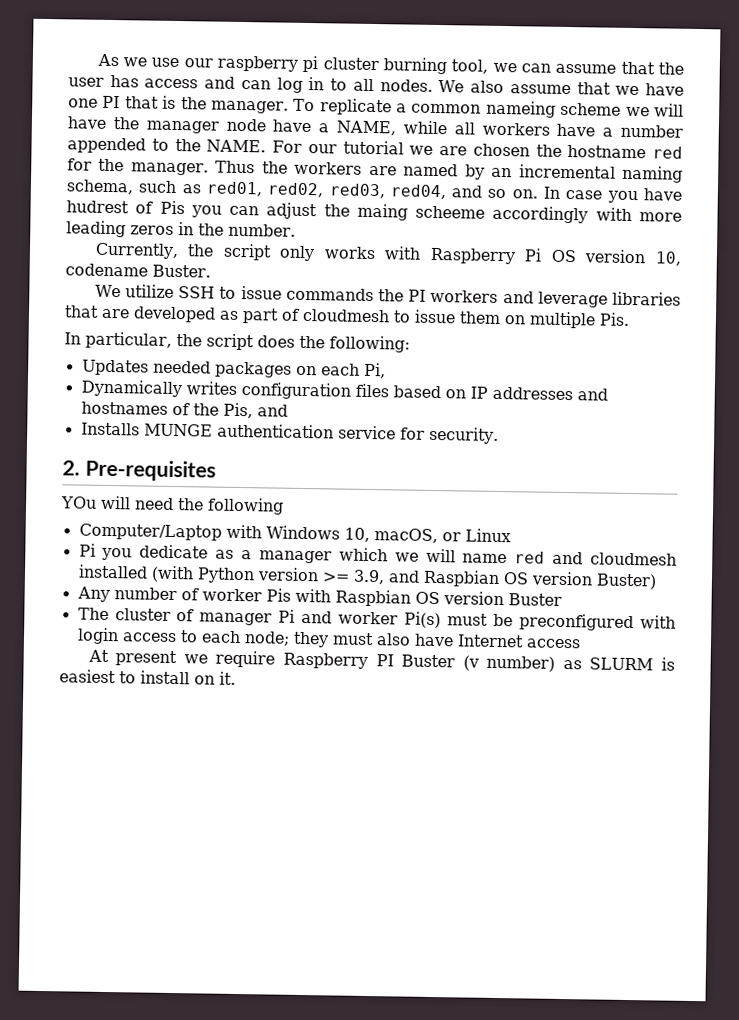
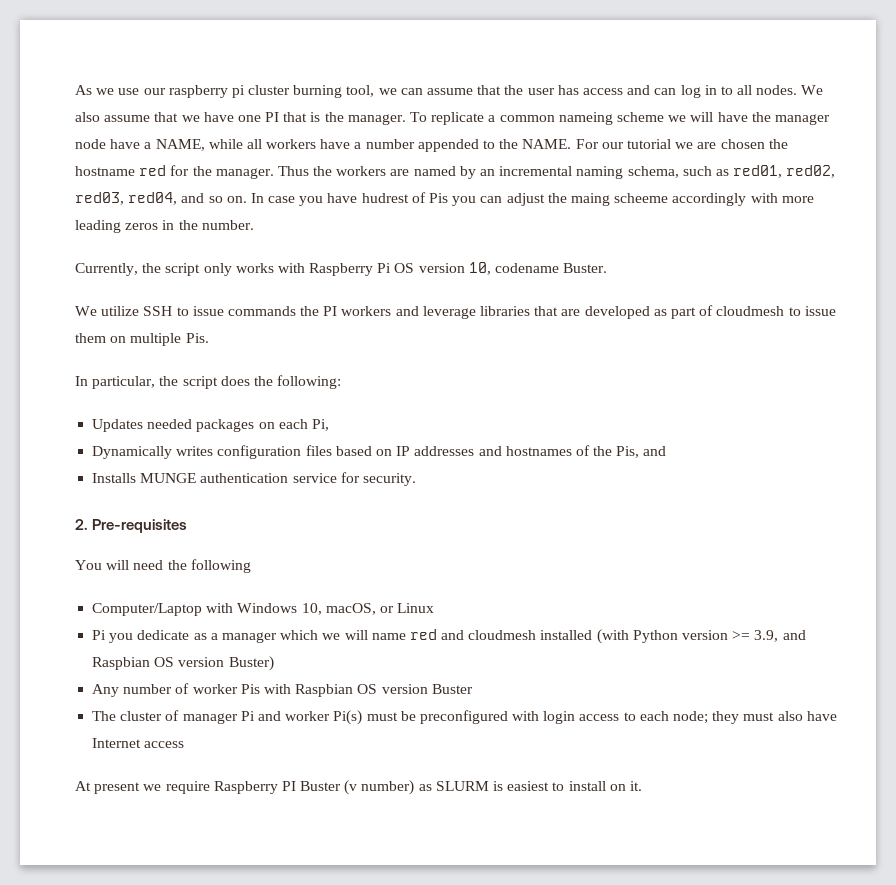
- YOu will need the following
+ You will need the following

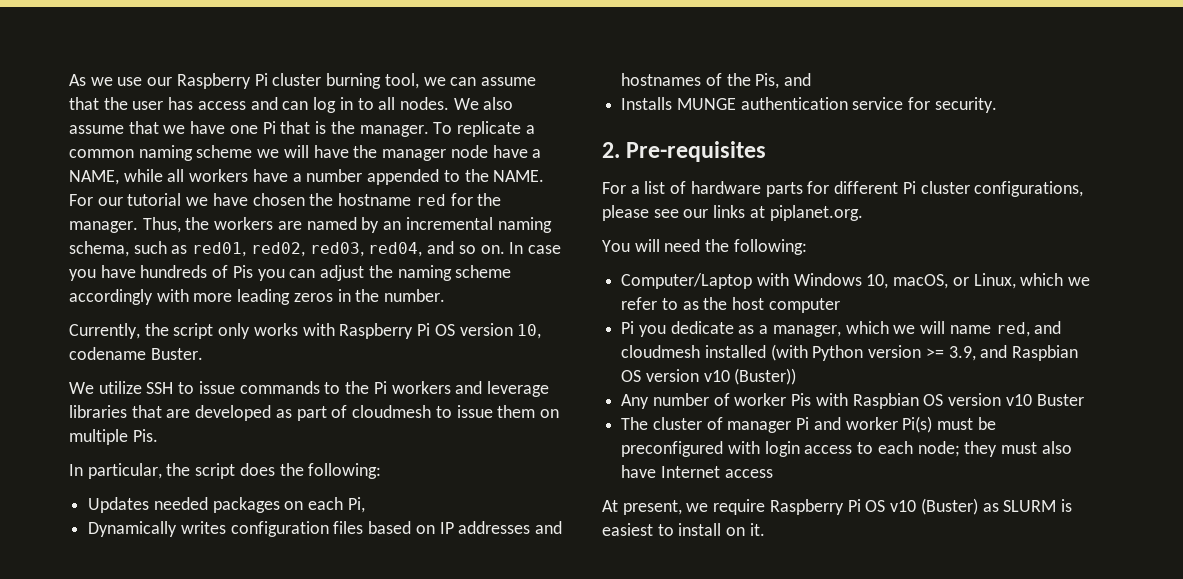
- As we use our raspberry pi cluster burning tool, we can assume that the user has access and can log in to all nodes.
+ As we use our Raspberry Pi cluster burning tool, we can assume that the user has access and can log in to all nodes.
- We also assume that we have one PI that is the manager.
+ We also assume that we have one Pi that is the manager.
- To replicate a common nameing scheme we will have the manager node have a NAME, while all workers have a number appended to the NAME.
+ To replicate a common naming scheme we will have the manager node have a NAME, while all workers have a number appended to the NAME.
- For our tutorial we are chosen the hostname red for the manager.
+ For our tutorial we have chosen the hostname red for the manager.
- Thus the workers are named by an incremental naming schema, such as red01, red02, red03, red04, and so on.
+ Thus, the workers are named by an incremental naming schema, such as red01, red02, red03, red04, and so on.
- In case you have hudrest of Pis you can adjust the maing scheeme accordingly with more leading zeros in the number.
+ In case you have hundreds of Pis you can adjust the naming scheme accordingly with more leading zeros in the number.
- We utilize SSH to issue commands the PI workers and leverage libraries that are developed as part of cloudmesh to issue them on multiple Pis.
+ We utilize SSH to issue commands to the Pi workers and leverage libraries that are developed as part of cloudmesh to issue them on multiple Pis.
+ For a list of hardware parts for different Pi cluster configurations, please see our links at piplanet.org.
- You will need the following
+ You will need the following:
- Computer/Laptop with Windows 10, macOS, or Linux
+ Computer/Laptop with Windows 10, macOS, or Linux, which we refer to as the host computer
- Pi you dedicate as a manager which we will name red and cloudmesh installed (with Python version >= 3.9, and Raspbian OS version Buster)
+ Pi you dedicate as a manager, which we will name red, and cloudmesh installed (with Python version >= 3.9, and Raspbian OS version v10 (Buster))
- Any number of worker Pis with Raspbian OS version Buster
+ Any number of worker Pis with Raspbian OS version v10 Buster
- At present we require Raspberry PI Buster (v number) as SLURM is easiest to install on it.
+ At present, we require Raspberry Pi OS v10 (Buster) as SLURM is easiest to install on it.

